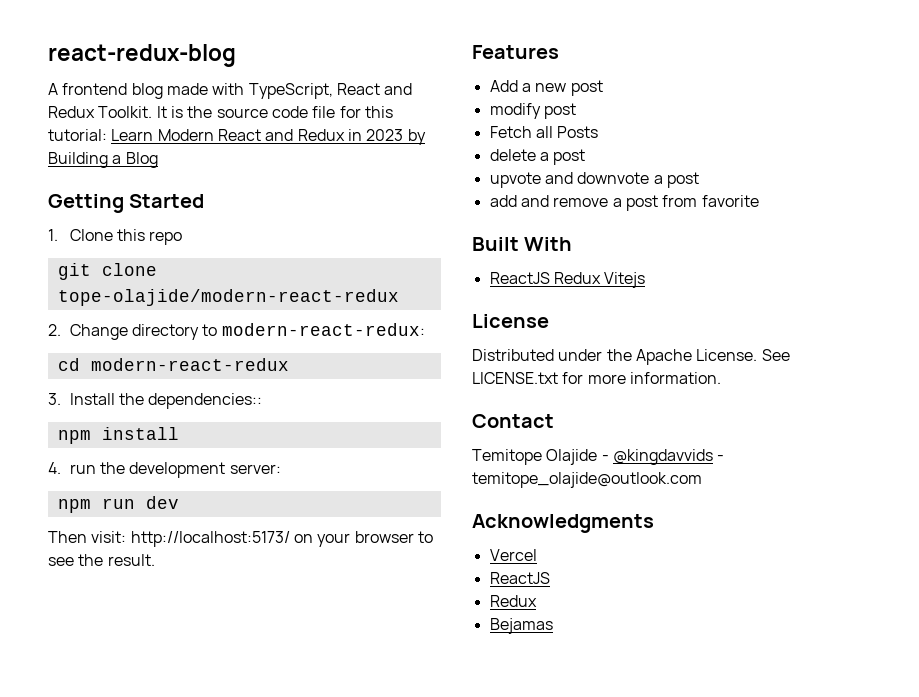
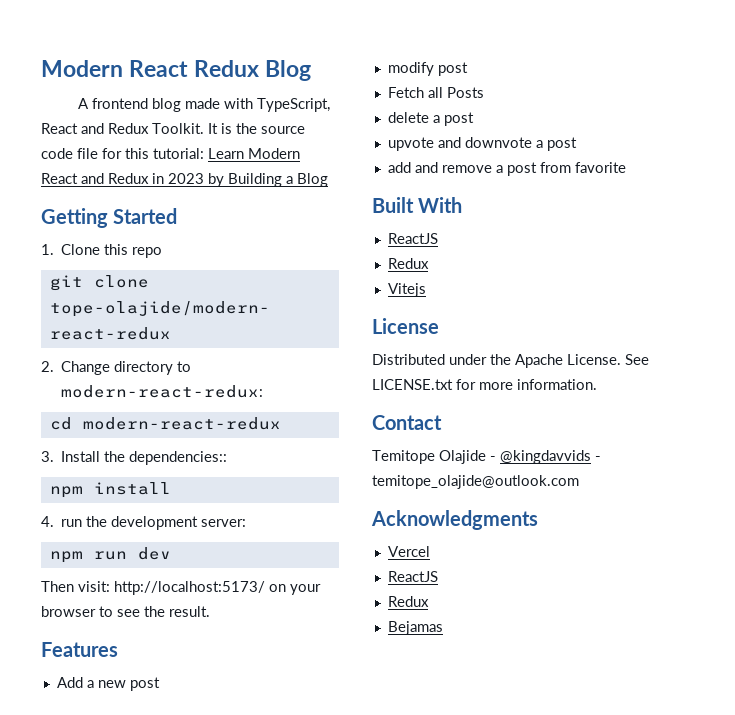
- react-redux-blog
+ Modern React Redux Blog
  Built With
- ReactJS Redux Vitejs
+ ReactJS
+ Redux
+ Vitejs

